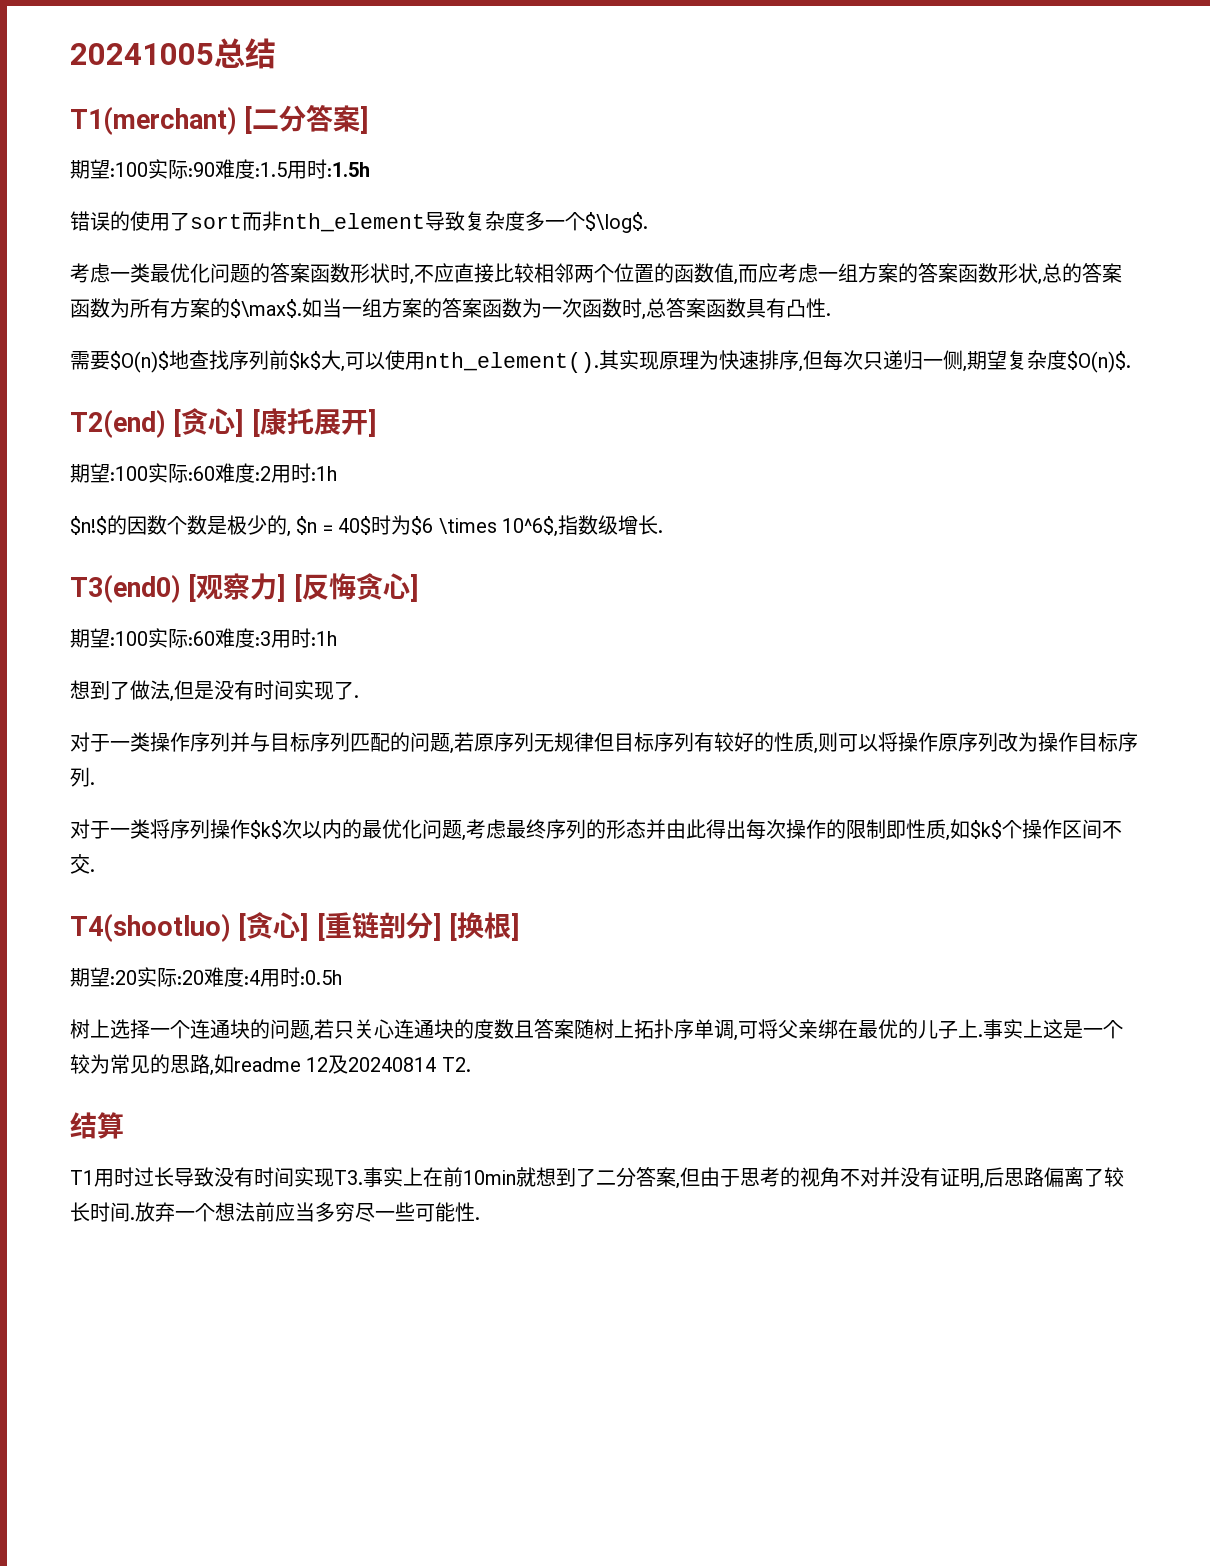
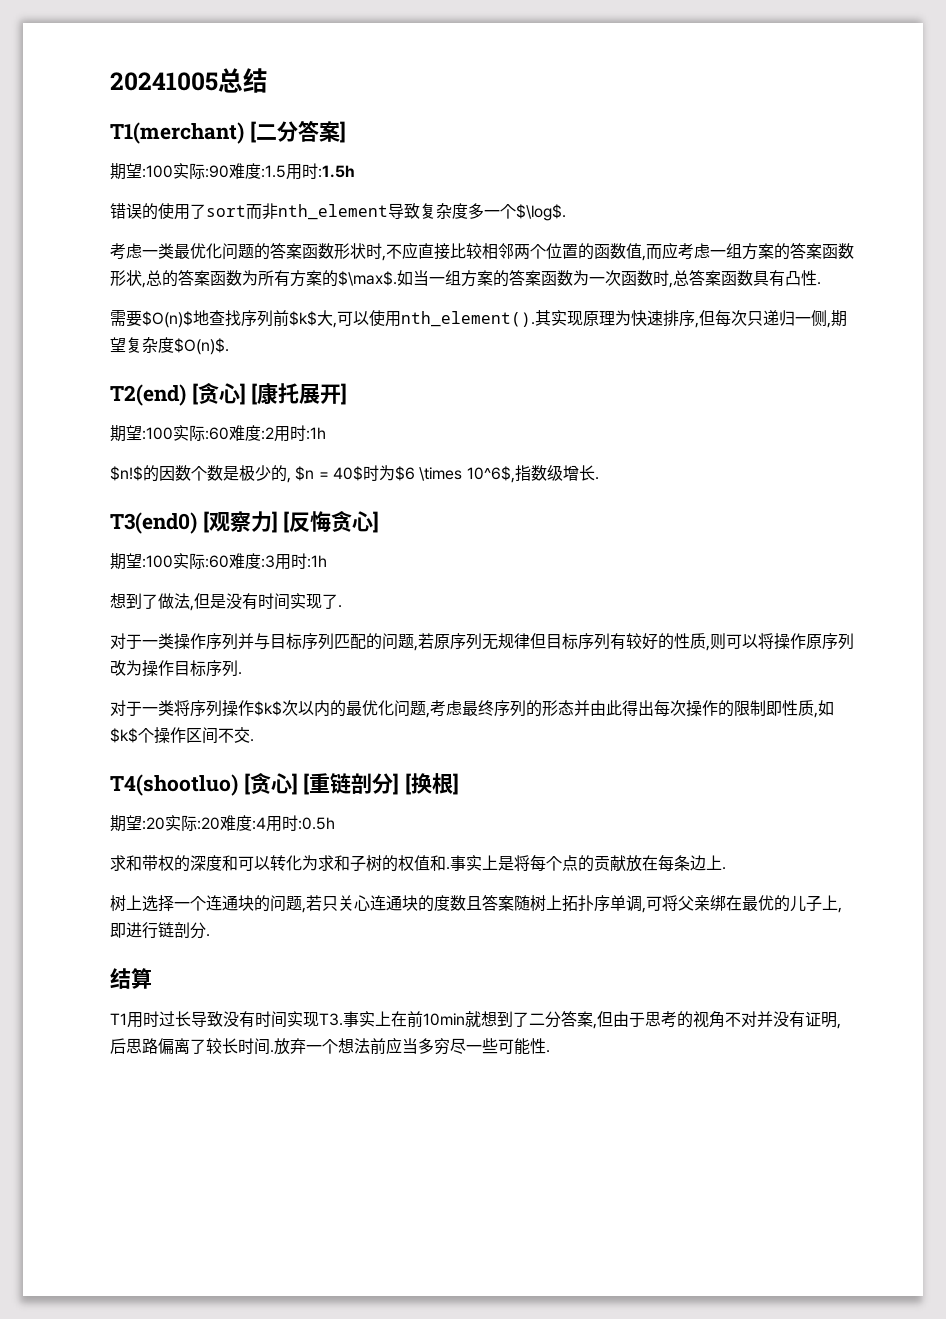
+ 求和带权的深度和可以转化为求和子树的权值和.事实上是将每个点的贡献放在每条边上.
- 树上选择一个连通块的问题,若只关心连通块的度数且答案随树上拓扑序单调,可将父亲绑在最优的儿子上.事实上这是一个较为常见的思路,如readme 12及20240814 T2.
+ 树上选择一个连通块的问题,若只关心连通块的度数且答案随树上拓扑序单调,可将父亲绑在最优的儿子上,即进行链剖分.

